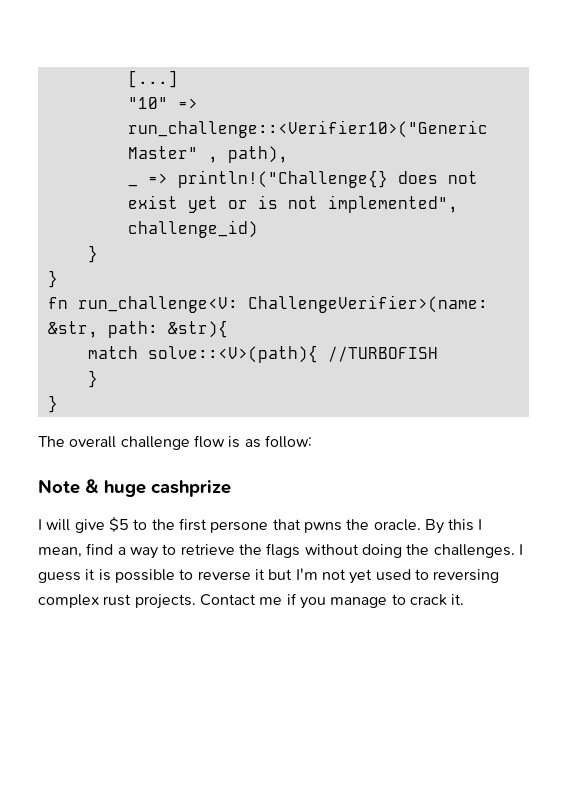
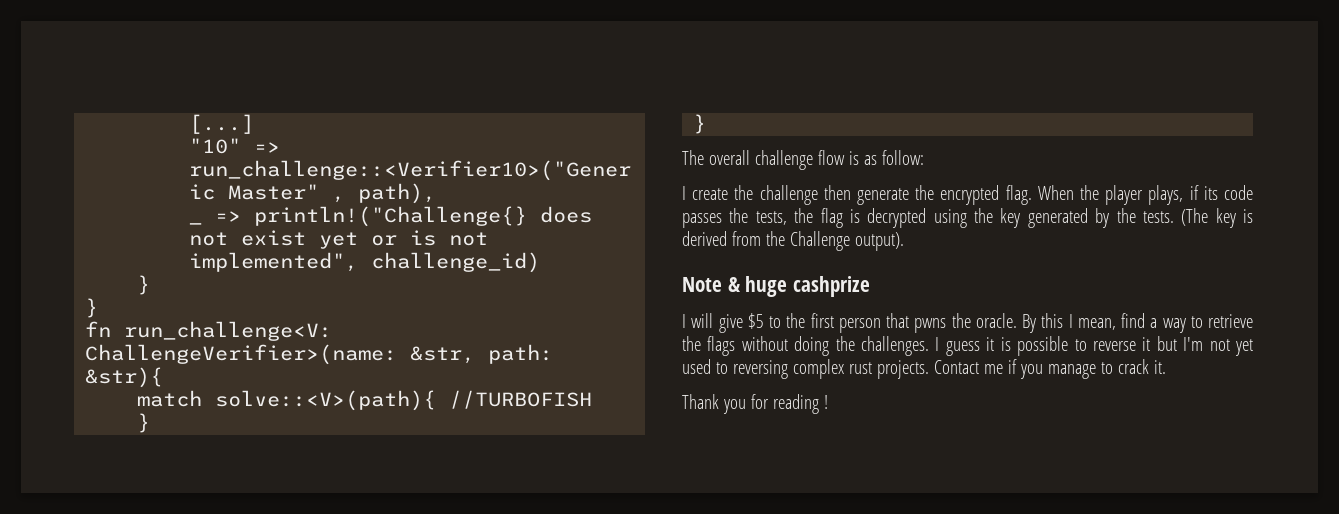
+ I create the challenge then generate the encrypted flag. When the player plays, if its code passes the tests, the flag is decrypted using the key generated by the tests. (The key is derived from the Challenge output).
- I will give $5 to the first persone that pwns the oracle.
+ I will give $5 to the first person that pwns the oracle.
+ Thank you for reading !

